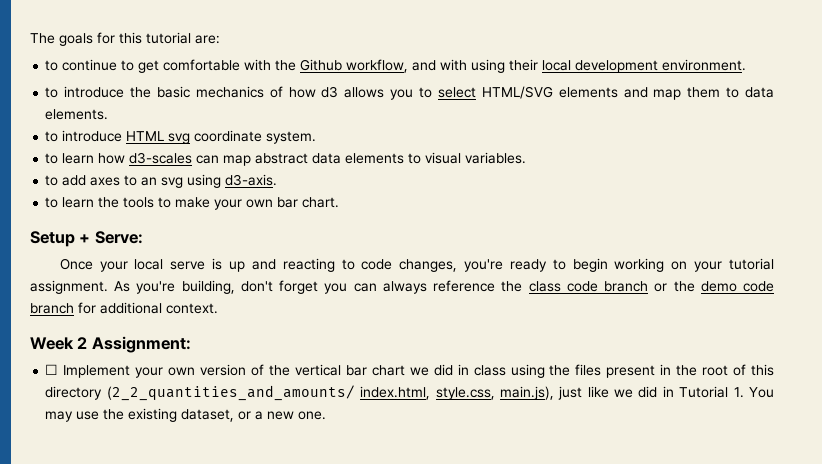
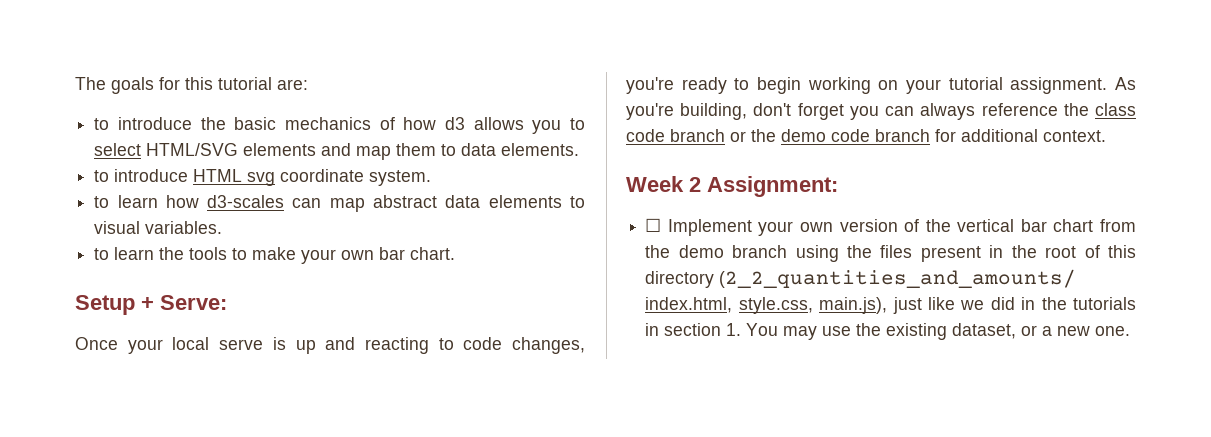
- to continue to get comfortable with the Github workflow, and with using their local development environment.
- to add axes to an svg using d3-axis.
- ☐ Implement your own version of the vertical bar chart we did in class using the files present in the root of this directory (2_2_quantities_and_amounts/ index.html, style.css, main.js), just like we did in Tutorial 1. You may use the existing dataset, or a new one.
+ ☐ Implement your own version of the vertical bar chart from the demo branch using the files present in the root of this directory (2_2_quantities_and_amounts/ index.html, style.css, main.js), just like we did in the tutorials in section 1. You may use the existing dataset, or a new one.

